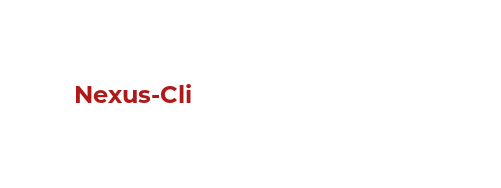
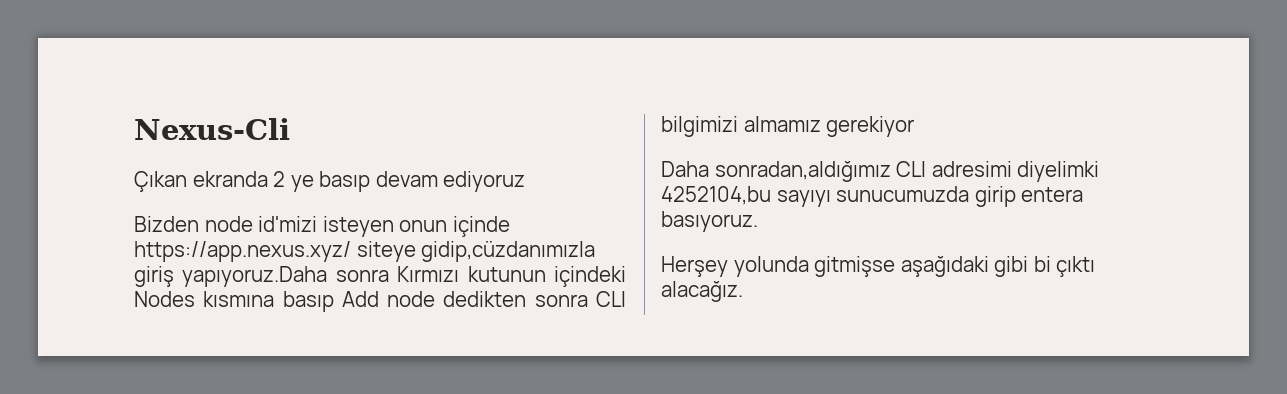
+ Çıkan ekranda 2 ye basıp devam ediyoruz
+ Bizden node id'mizi isteyen onun içinde https://app.nexus.xyz/ siteye gidip,cüzdanımızla giriş yapıyoruz.Daha sonra Kırmızı kutunun içindeki Nodes kısmına basıp Add node dedikten sonra CLI bilgimizi almamız gerekiyor
+ Daha sonradan,aldığımız CLI adresimi diyelimki 4252104,bu sayıyı sunucumuzda girip entera basıyoruz.
+ Herşey yolunda gitmişse aşağıdaki gibi bi çıktı alacağız.

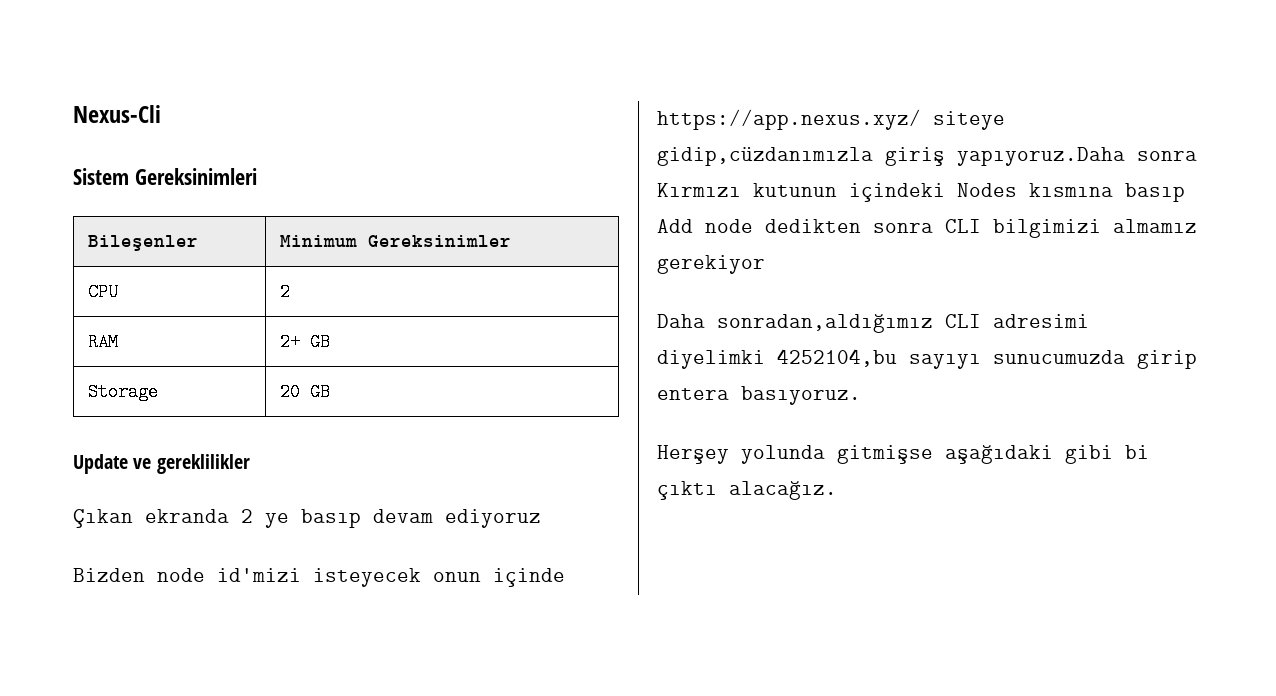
+ Sistem Gereksinimleri
+ Bileşenler | Minimum Gereksinimler
+ CPU | 2
+ RAM | 2+ GB
+ Storage | 20 GB
+ Update ve gereklilikler
- Bizden node id'mizi isteyen onun içinde https://app.nexus.xyz/ siteye gidip,cüzdanımızla giriş yapıyoruz.Daha sonra Kırmızı kutunun içindeki Nodes kısmına basıp Add node dedikten sonra CLI bilgimizi almamız gerekiyor
+ Bizden node id'mizi isteyecek onun içinde https://app.nexus.xyz/ siteye gidip,cüzdanımızla giriş yapıyoruz.Daha sonra Kırmızı kutunun içindeki Nodes kısmına basıp Add node dedikten sonra CLI bilgimizi almamız gerekiyor

